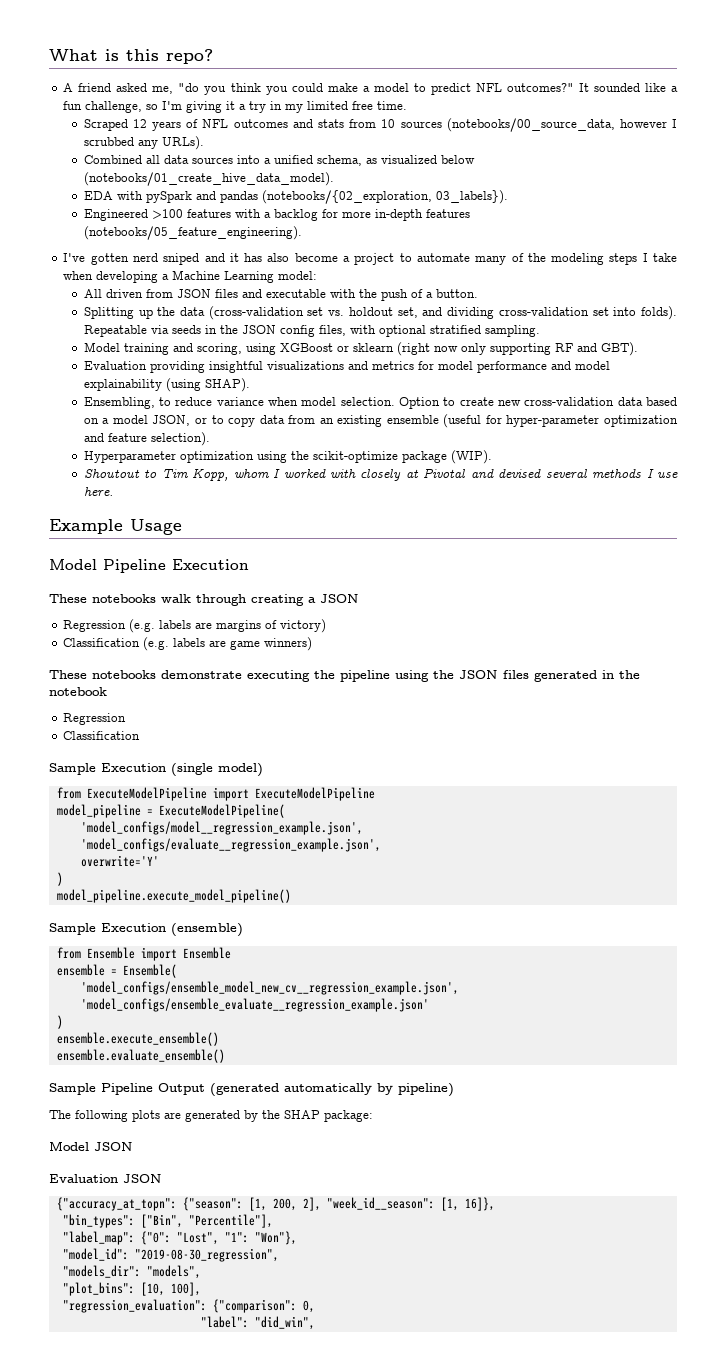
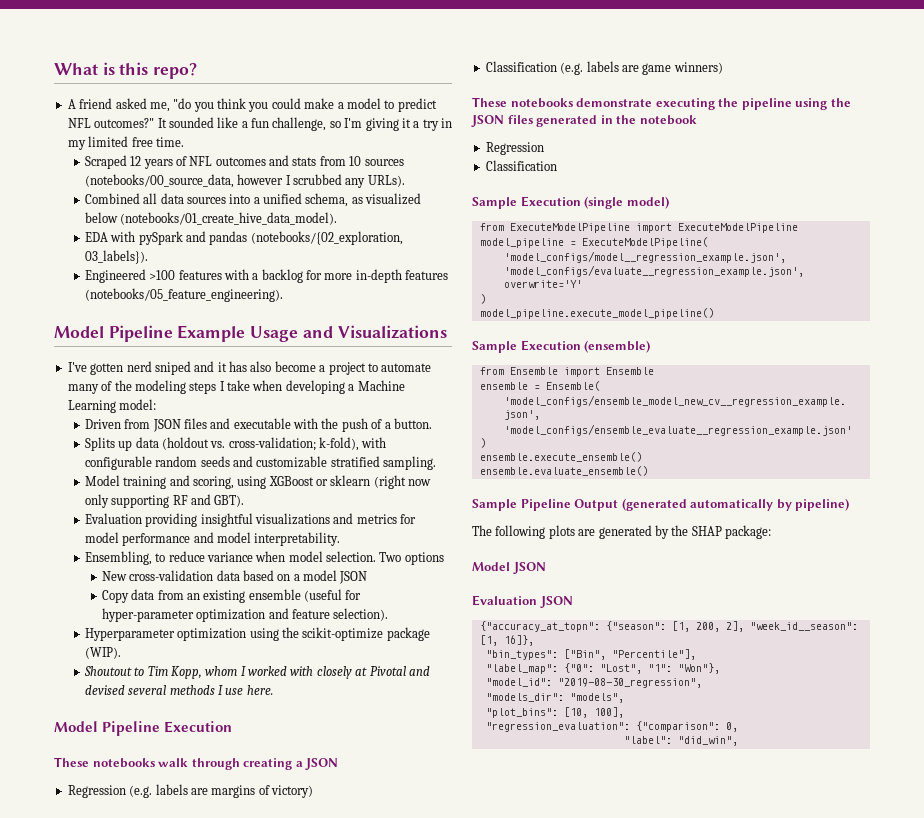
+ Model Pipeline Example Usage and Visualizations
- All driven from JSON files and executable with the push of a button.
+ Driven from JSON files and executable with the push of a button.
- Splitting up the data (cross-validation set vs. holdout set, and dividing cross-validation set into folds). Repeatable via seeds in the JSON config files, with optional stratified sampling.
+ Splits up data (holdout vs. cross-validation; k-fold), with configurable random seeds and customizable stratified sampling.
- Evaluation providing insightful visualizations and metrics for model performance and model explainability (using SHAP).
+ Evaluation providing insightful visualizations and metrics for model performance and model interpretability.
- Option to create new cross-validation data based on a model JSON, or to copy data from an existing ensemble (useful for hyper-parameter optimization and feature selection).
+ Two options
+ New cross-validation data based on a model JSON
+ Copy data from an existing ensemble (useful for hyper-parameter optimization and feature selection).
- Example Usage

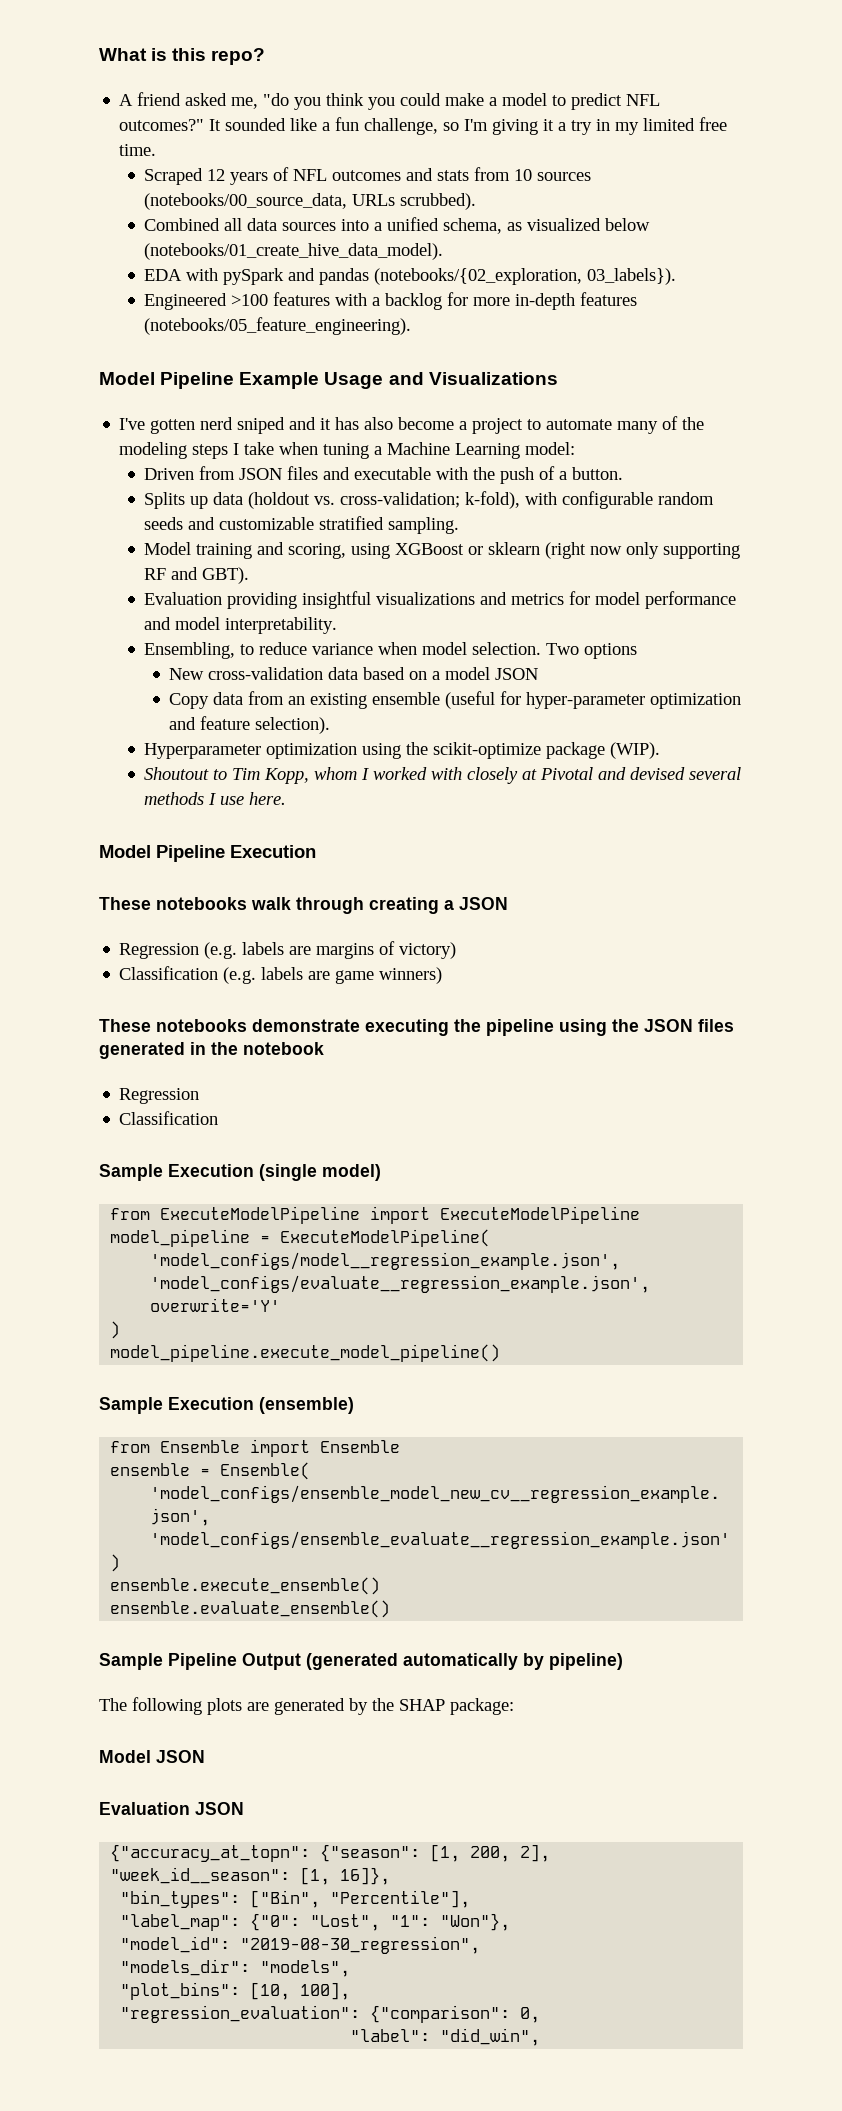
- Scraped 12 years of NFL outcomes and stats from 10 sources (notebooks/00_source_data, however I scrubbed any URLs).
+ Scraped 12 years of NFL outcomes and stats from 10 sources (notebooks/00_source_data, URLs scrubbed).
- I've gotten nerd sniped and it has also become a project to automate many of the modeling steps I take when developing a Machine Learning model:
+ I've gotten nerd sniped and it has also become a project to automate many of the modeling steps I take when tuning a Machine Learning model:

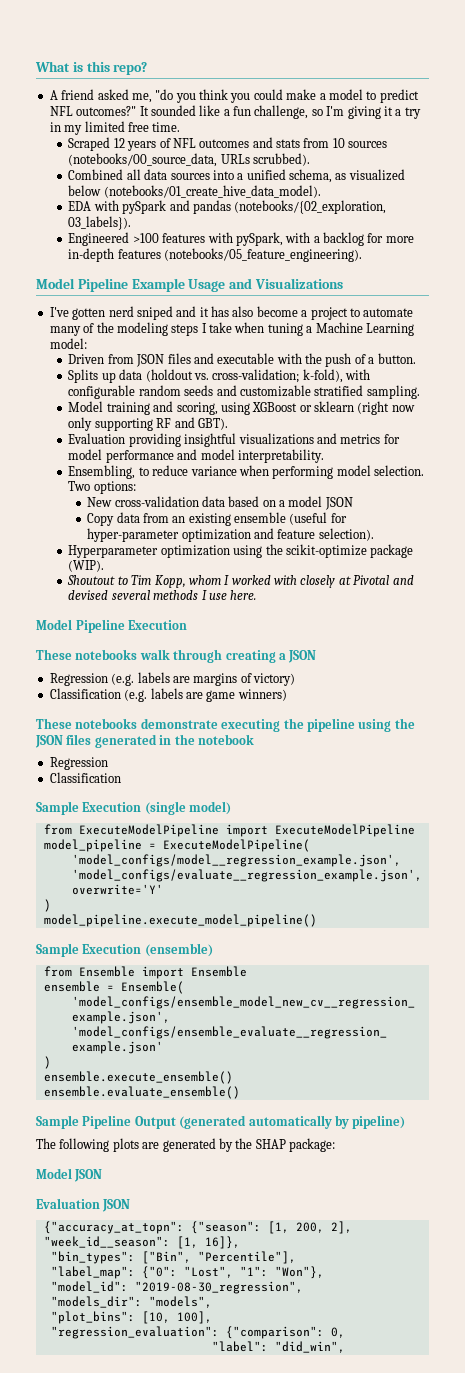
- Engineered >100 features with a backlog for more in-depth features (notebooks/05_feature_engineering).
+ Engineered >100 features with pySpark, with a backlog for more in-depth features (notebooks/05_feature_engineering).
- Ensembling, to reduce variance when model selection.
+ Ensembling, to reduce variance when performing model selection.
- Two options
+ Two options:

